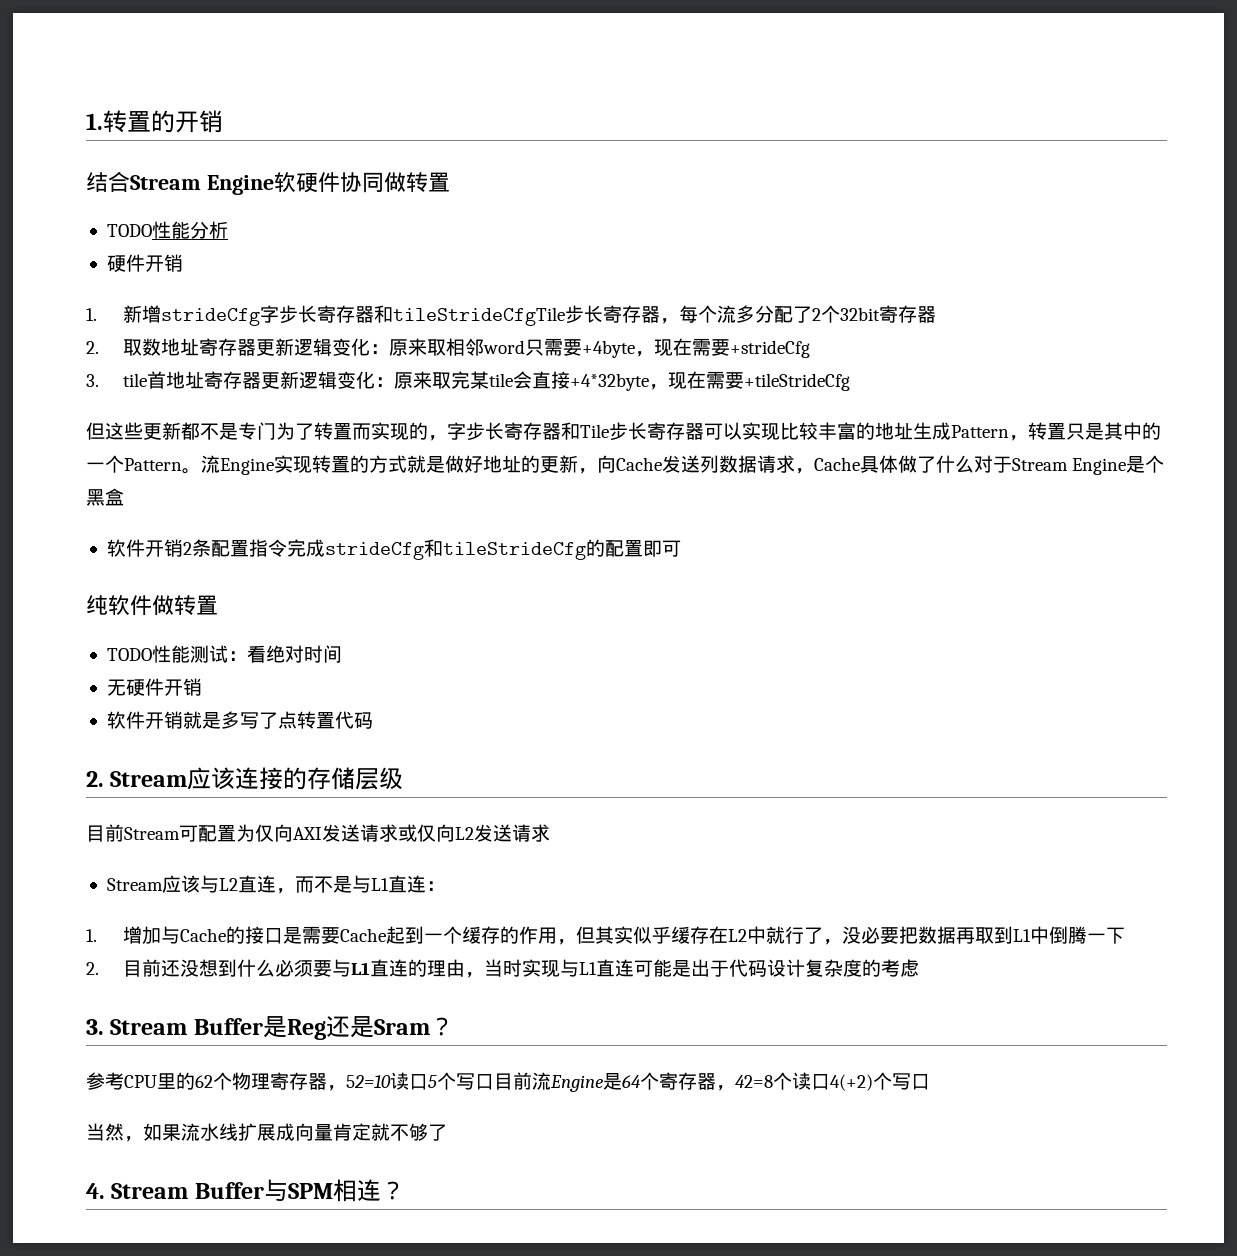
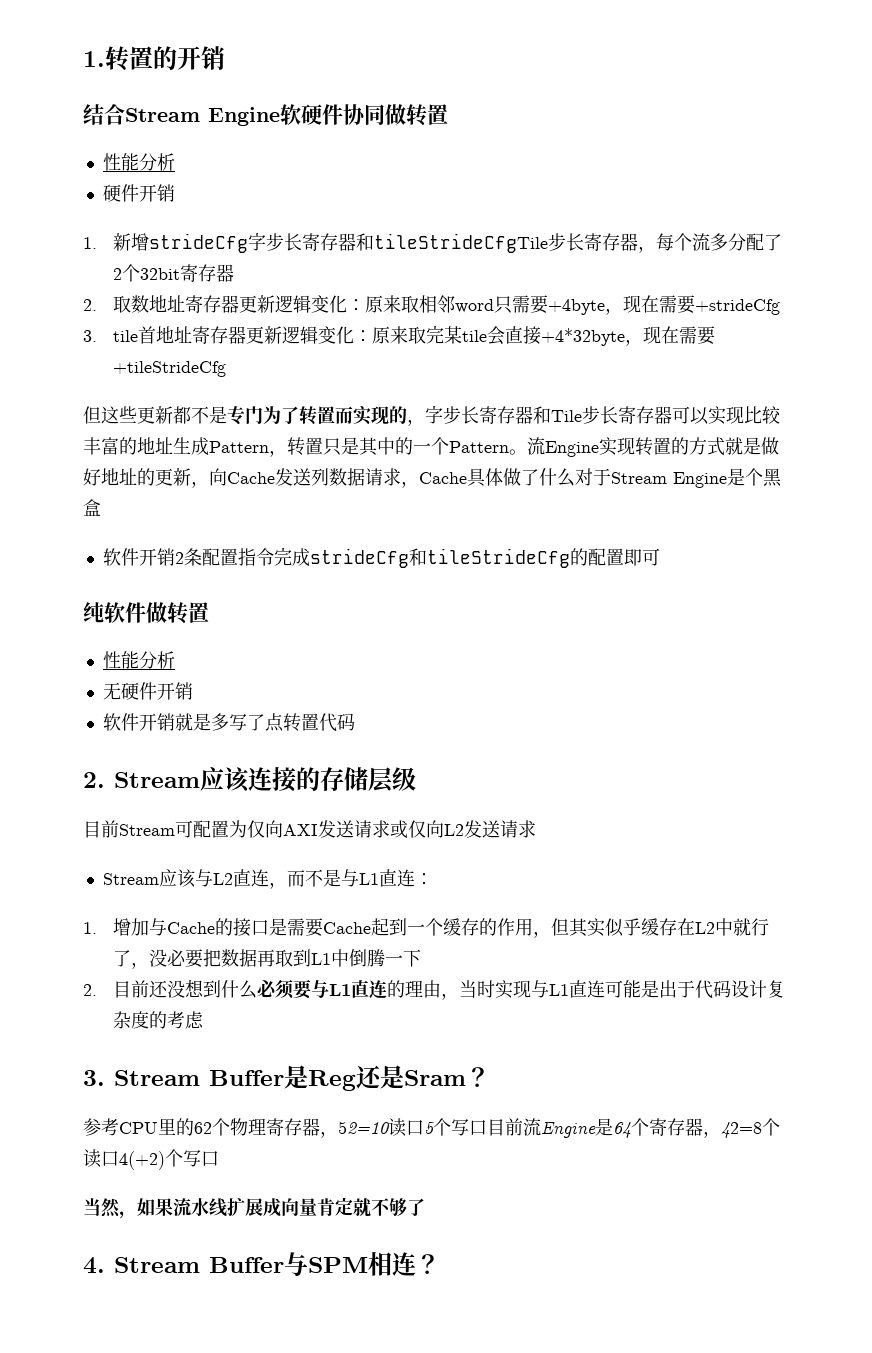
  结合Stream Engine软硬件协同做转置
- TODO性能分析
+ 性能分析
  纯软件做转置
- TODO性能测试：看绝对时间
+ 性能分析

